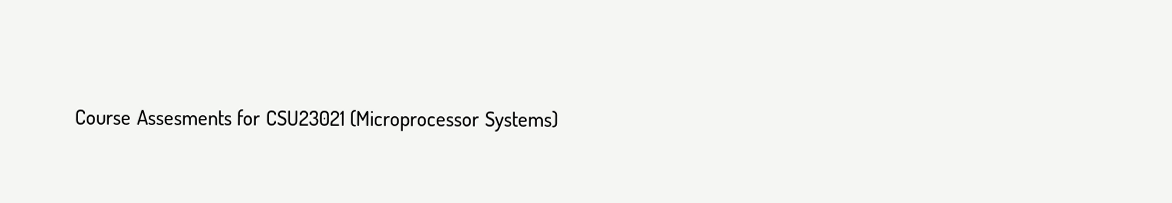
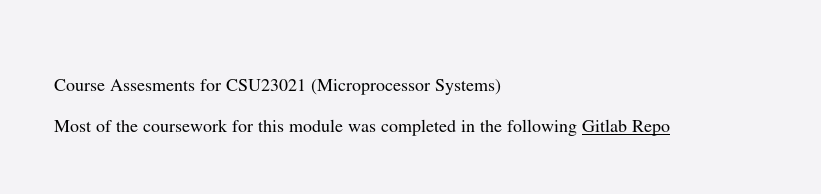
+ Most of the coursework for this module was completed in the following Gitlab Repo

